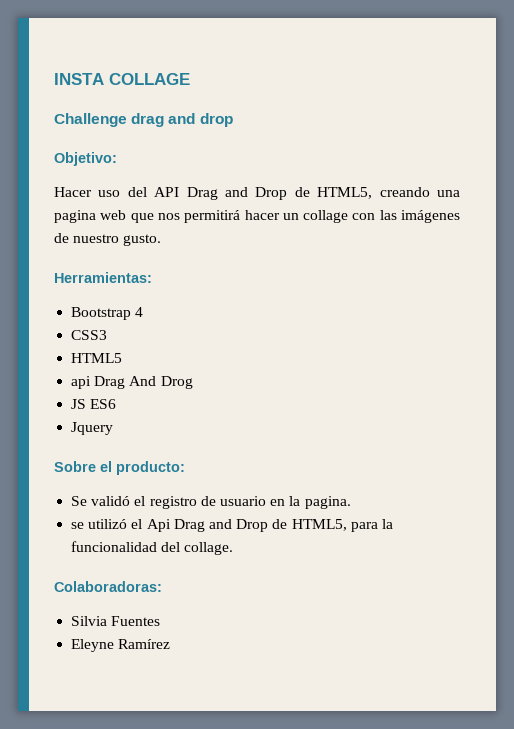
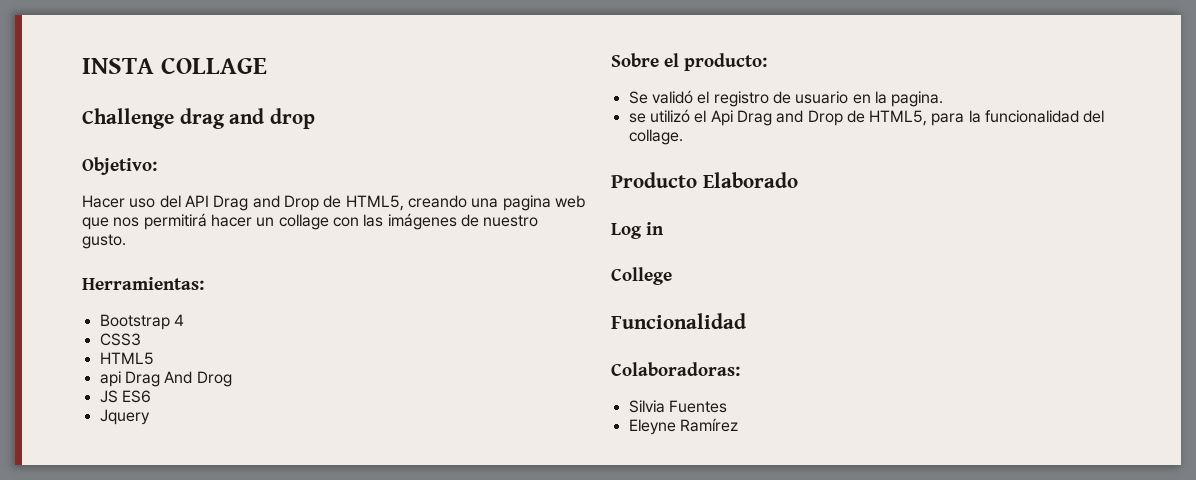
+ Producto Elaborado
+ Log in
+ College
+ Funcionalidad

